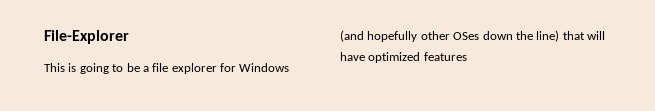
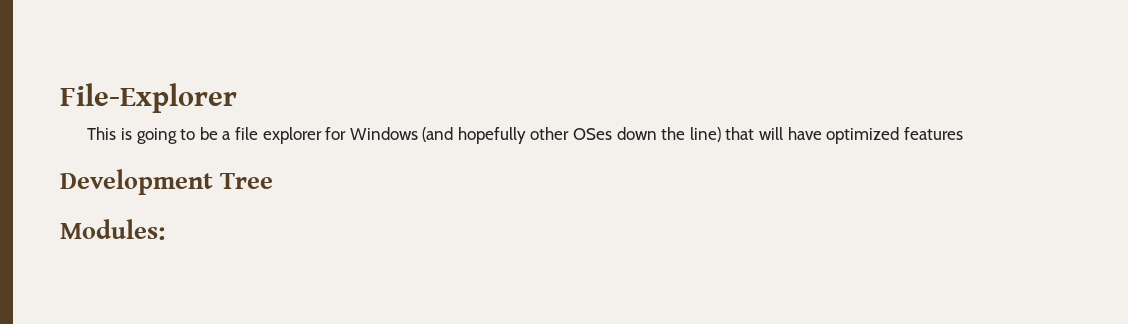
+ Development Tree
+ Modules:

